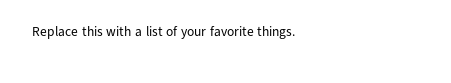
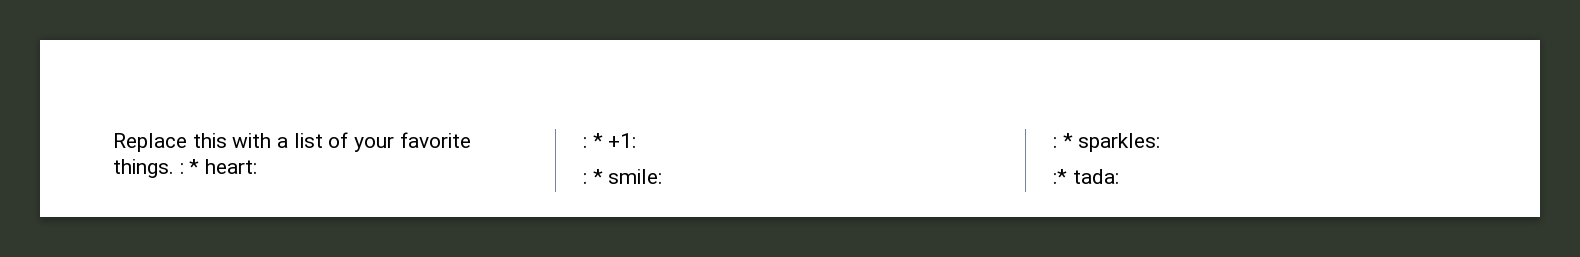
- Replace this with a list of your favorite things.
+ Replace this with a list of your favorite things. : * heart:
+ : * +1:
+ : * smile:
+ : * sparkles:
+ :* tada:

